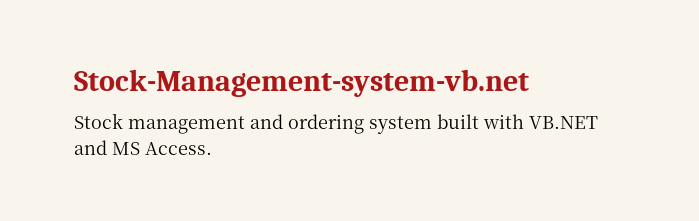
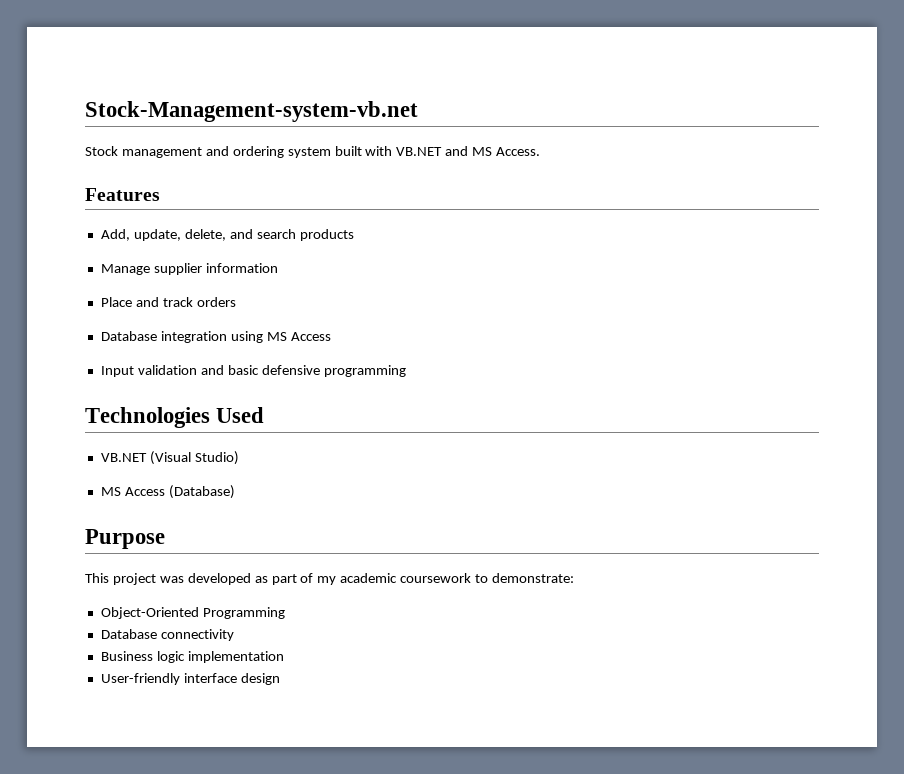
+ Features
+ Add, update, delete, and search products
+ Manage supplier information
+ Place and track orders
+ Database integration using MS Access
+ Input validation and basic defensive programming
+ Technologies Used
+ VB.NET (Visual Studio)
+ MS Access (Database)
+ Purpose
+ This project was developed as part of my academic coursework to demonstrate:
+ Object-Oriented Programming
+ Database connectivity
+ Business logic implementation
+ User-friendly interface design

